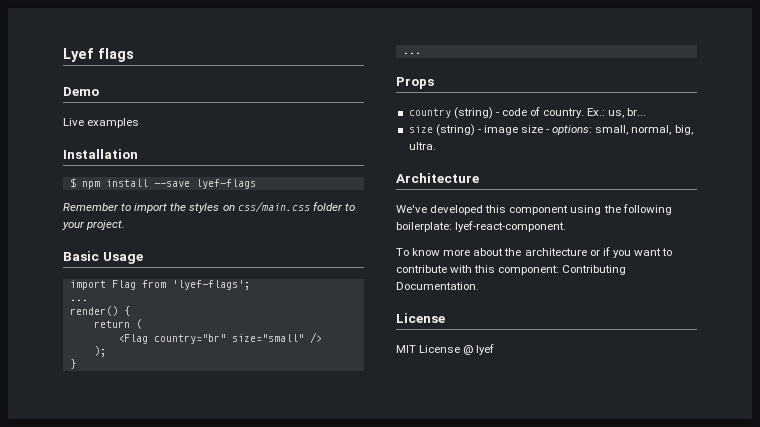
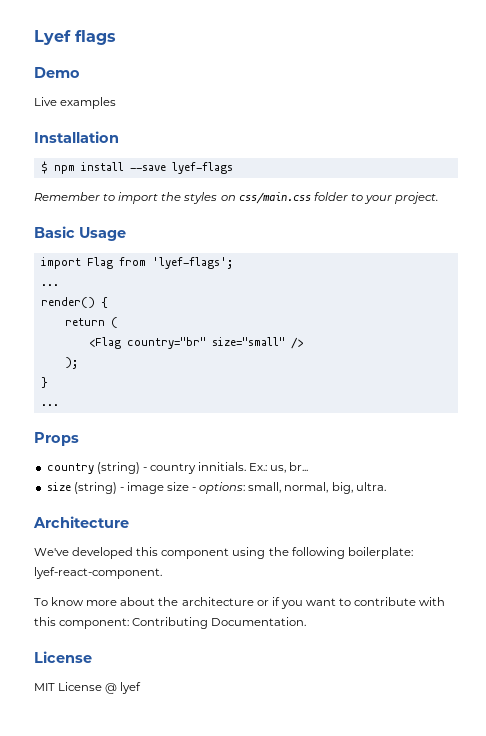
- country (string) - code of country.
+ country (string) - country innitials.

